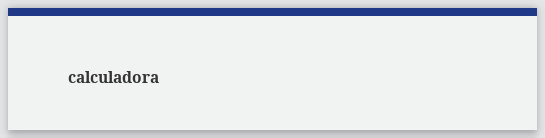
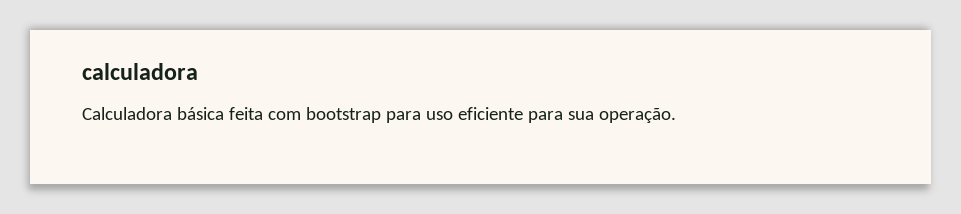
+ Calculadora básica feita com bootstrap para uso eficiente para sua operação.

